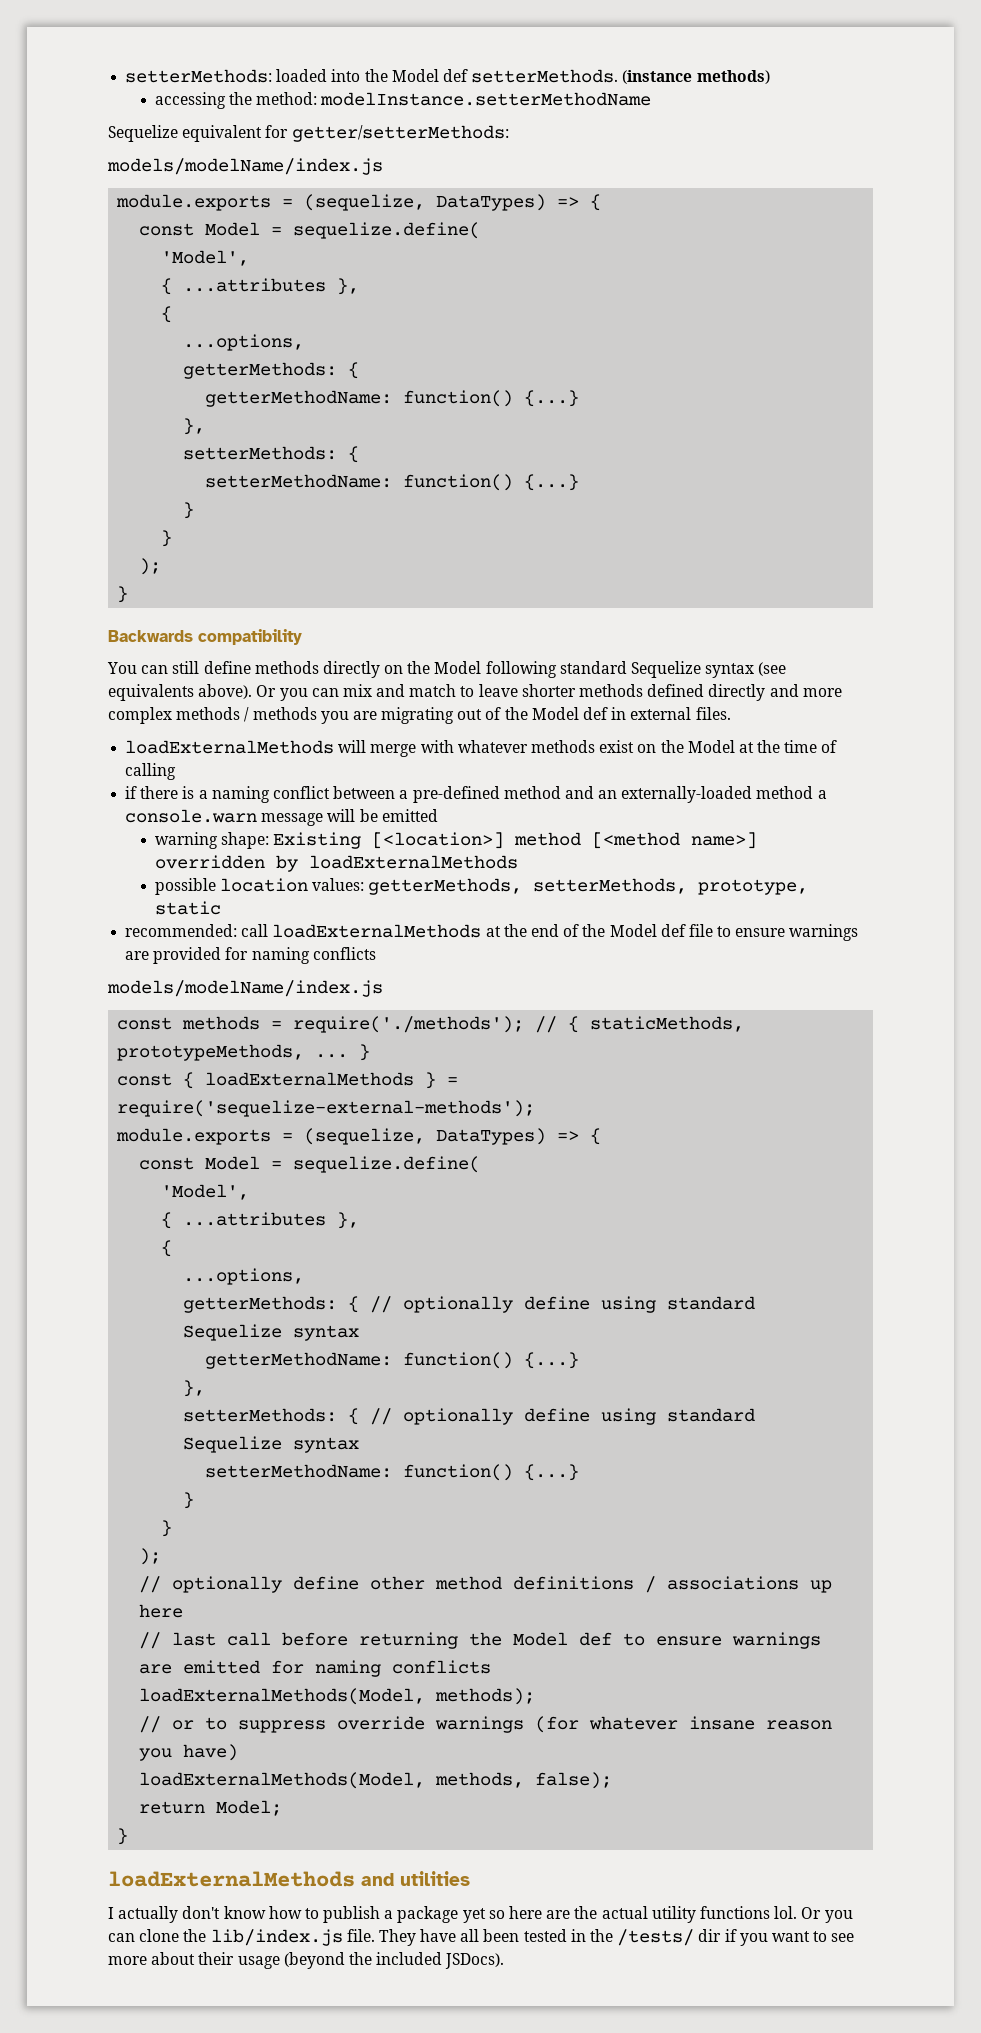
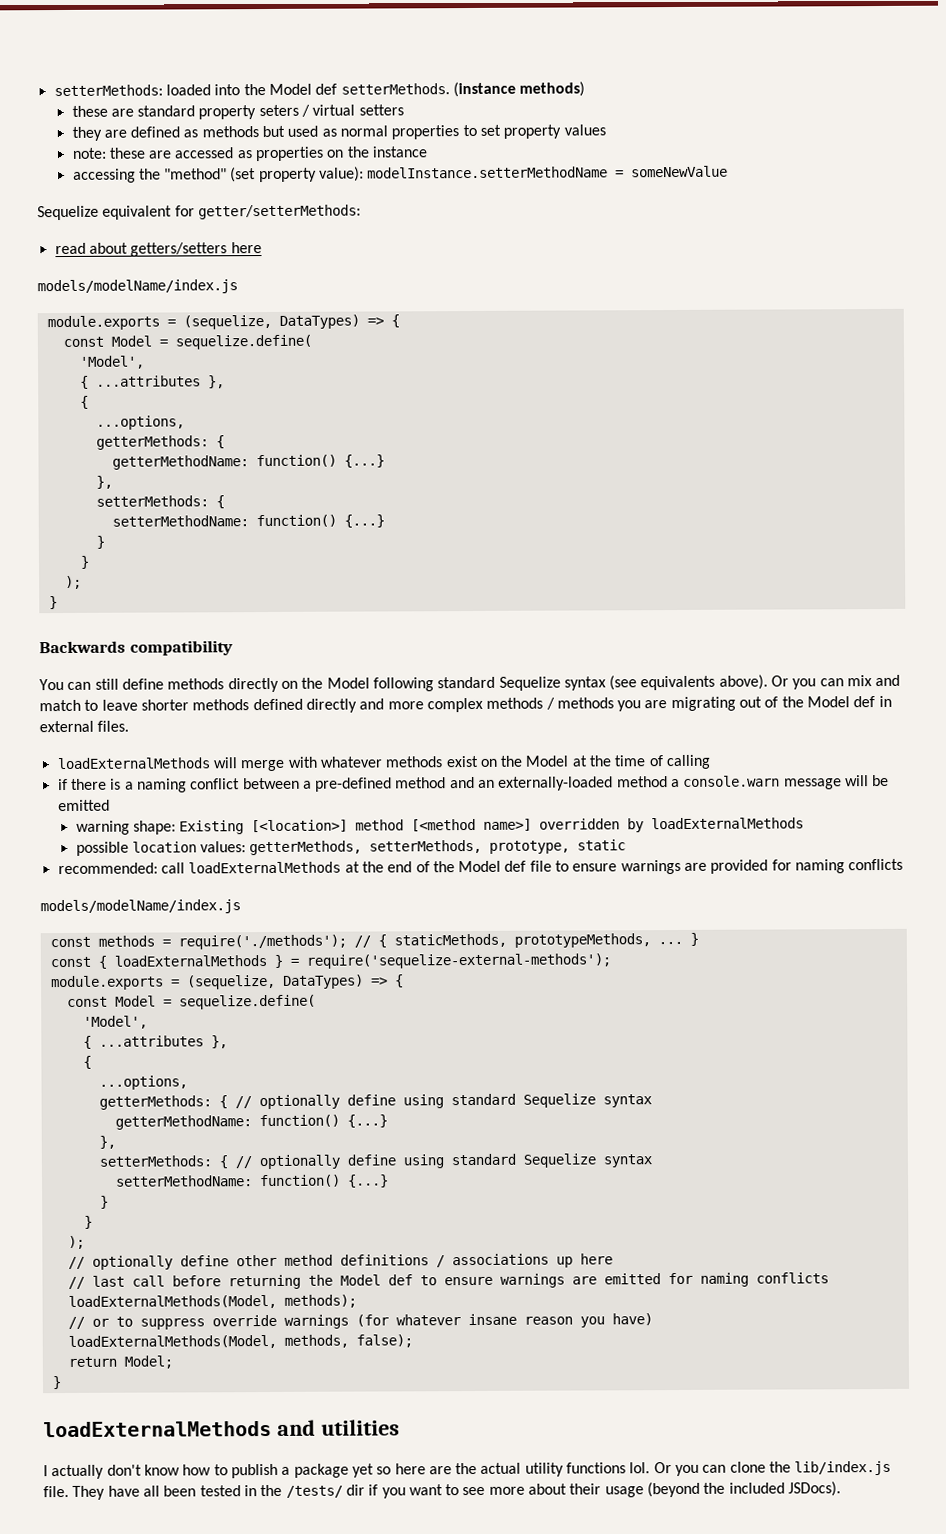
- accessing the method: modelInstance.setterMethodName
+ these are standard property seters / virtual setters
+ they are defined as methods but used as normal properties to set property values
+ note: these are accessed as properties on the instance
+ accessing the "method" (set property value): modelInstance.setterMethodName = someNewValue
+ read about getters/setters here

